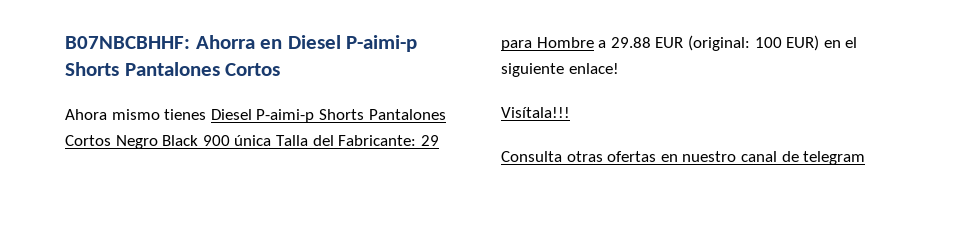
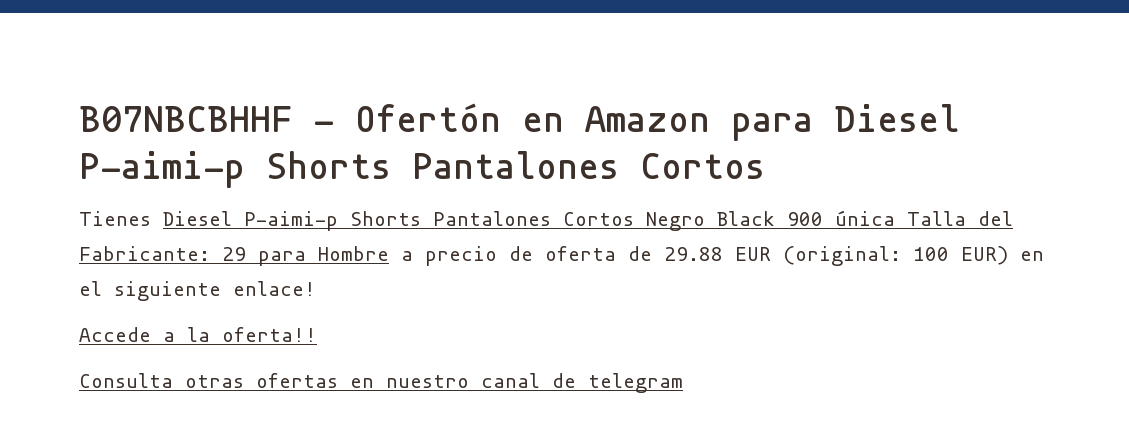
- B07NBCBHHF: Ahorra en Diesel P-aimi-p Shorts Pantalones Cortos
+ B07NBCBHHF - Ofertón en Amazon para Diesel P-aimi-p Shorts Pantalones Cortos
- Ahora mismo tienes Diesel P-aimi-p Shorts Pantalones Cortos Negro Black 900 única Talla del Fabricante: 29 para Hombre a 29.88 EUR (original: 100 EUR) en el siguiente enlace!
+ Tienes Diesel P-aimi-p Shorts Pantalones Cortos Negro Black 900 única Talla del Fabricante: 29 para Hombre a precio de oferta de 29.88 EUR (original: 100 EUR) en el siguiente enlace!
- Visítala!!!
+ Accede a la oferta!!

